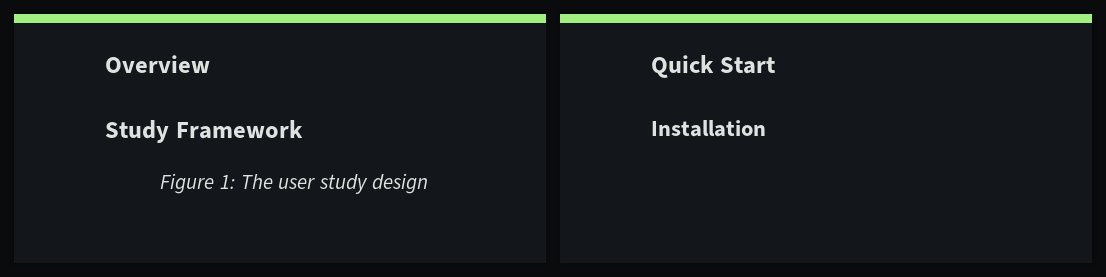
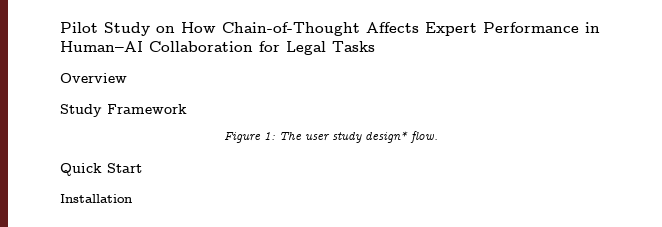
+ Pilot Study on How Chain-of-Thought Affects Expert Performance in Human–AI Collaboration for Legal Tasks
- Figure 1: The user study design
+ Figure 1: The user study design* flow.

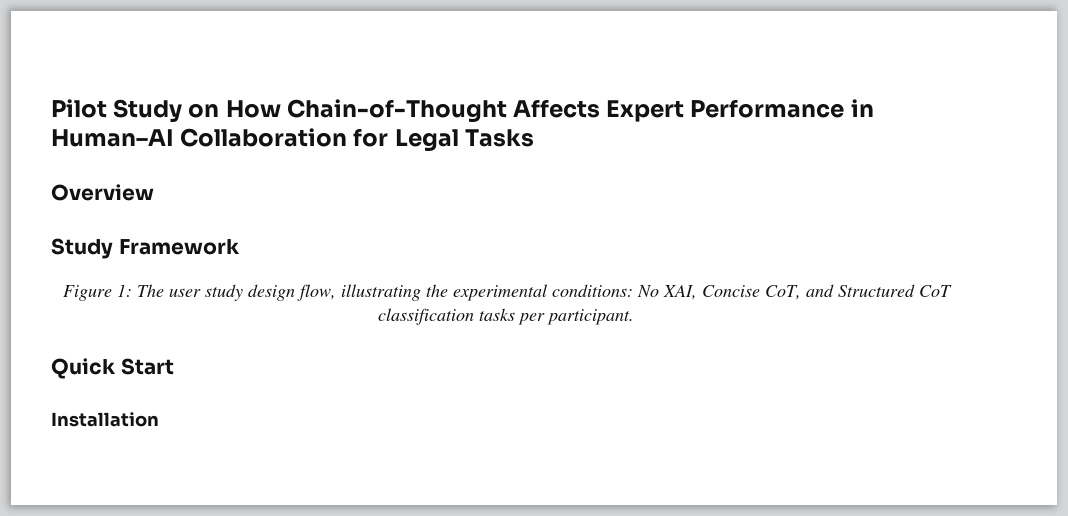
- Figure 1: The user study design* flow.
+ Figure 1: The user study design flow, illustrating the experimental conditions: No XAI, Concise CoT, and Structured CoT classification tasks per participant.

